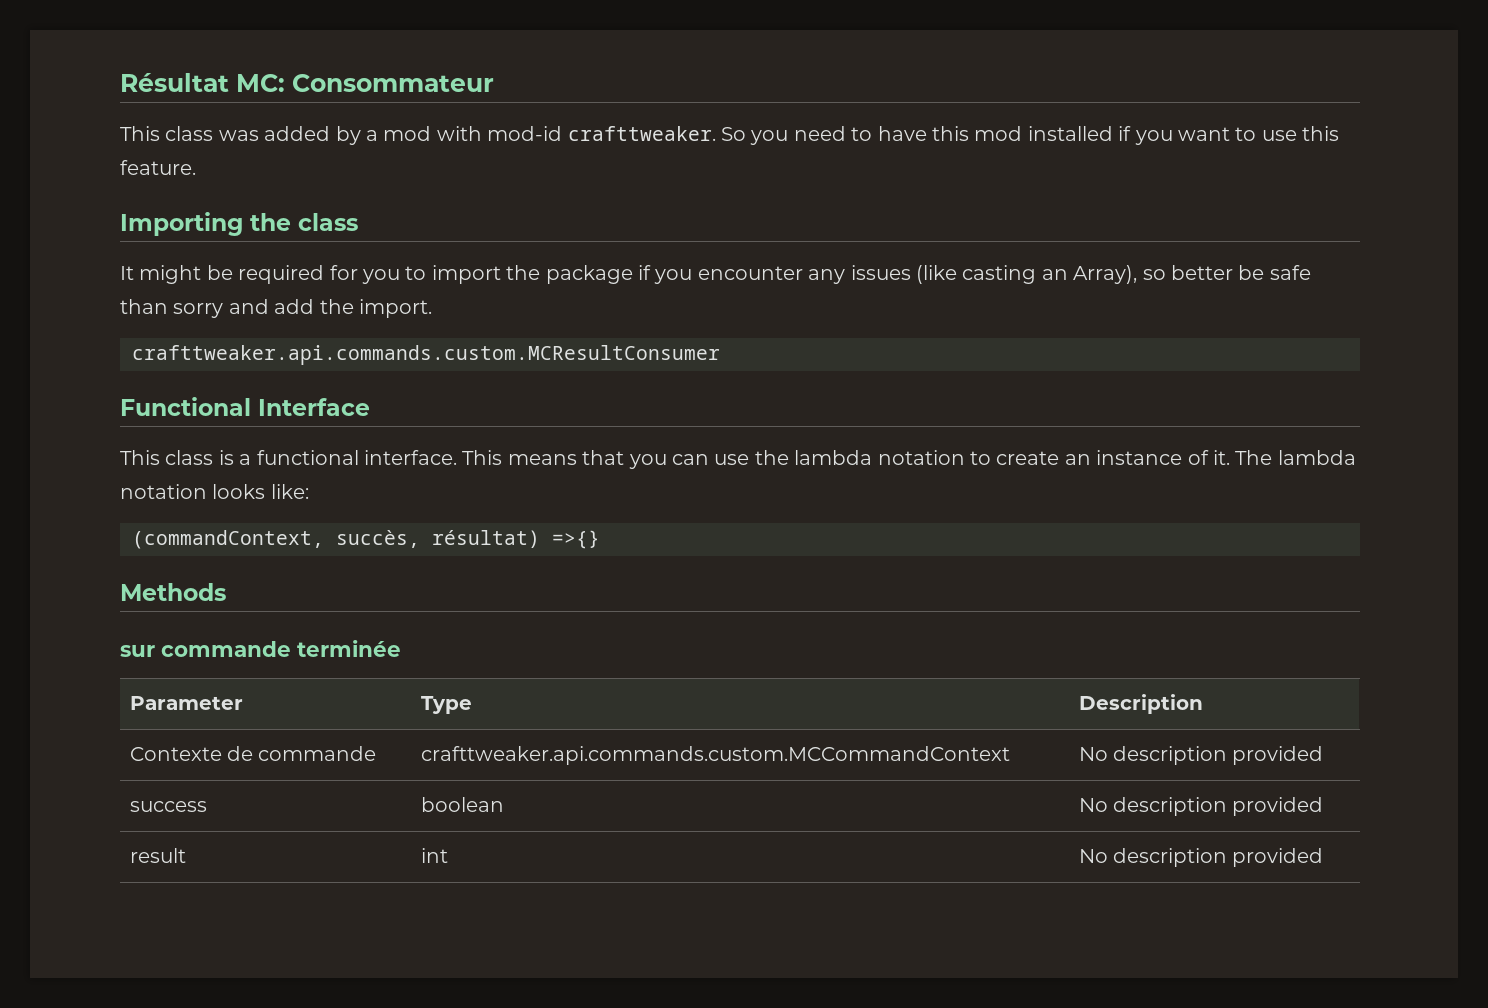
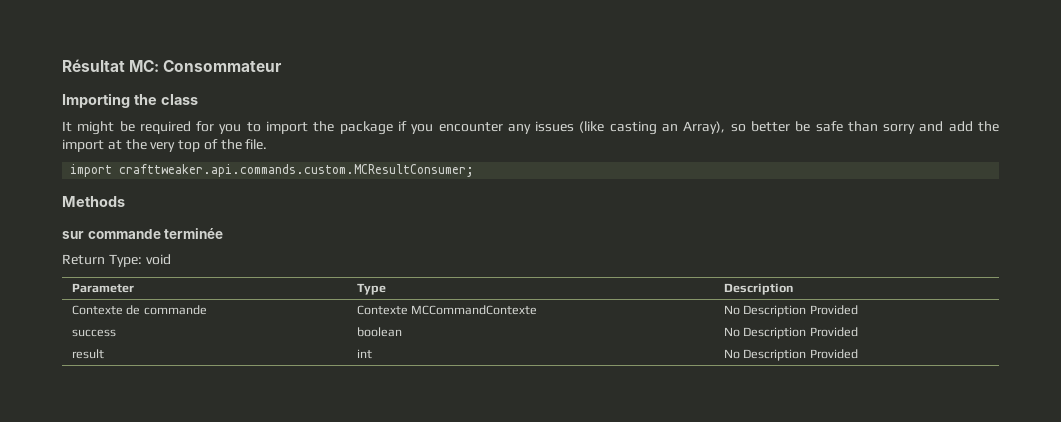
- This class was added by a mod with mod-id crafttweaker. So you need to have this mod installed if you want to use this feature.
- It might be required for you to import the package if you encounter any issues (like casting an Array), so better be safe than sorry and add the import.
- crafttweaker.api.commands.custom.MCResultConsumer
- Functional Interface
- This class is a functional interface. This means that you can use the lambda notation to create an instance of it. The lambda notation looks like:
- (commandContext, succès, résultat) =>{}
+ It might be required for you to import the package if you encounter any issues (like casting an Array), so better be safe than sorry and add the import at the very top of the file.
+ import crafttweaker.api.commands.custom.MCResultConsumer;
+ Return Type: void
- Contexte de commande | crafttweaker.api.commands.custom.MCCommandContext | No description provided
+ Contexte de commande | Contexte MCCommandContexte | No Description Provided
- success | boolean | No description provided
+ success | boolean | No Description Provided
- result | int | No description provided
+ result | int | No Description Provided

